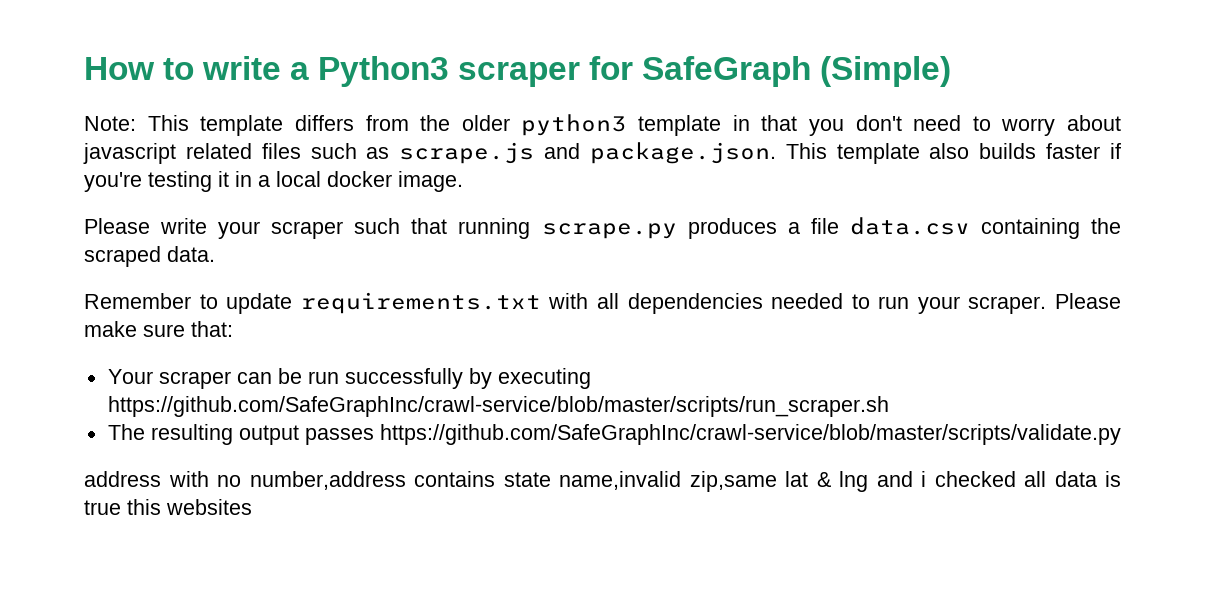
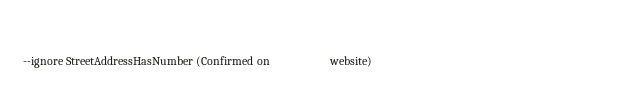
- How to write a Python3 scraper for SafeGraph (Simple)
- Note: This template differs from the older python3 template in that you don't need to worry about javascript related files such as scrape.js and package.json. This template also builds faster if you're testing it in a local docker image.
- Please write your scraper such that running scrape.py produces a file data.csv containing the scraped data.
- Remember to update requirements.txt with all dependencies needed to run your scraper. Please make sure that:
- Your scraper can be run successfully by executing https://github.com/SafeGraphInc/crawl-service/blob/master/scripts/run_scraper.sh
- The resulting output passes https://github.com/SafeGraphInc/crawl-service/blob/master/scripts/validate.py
- address with no number,address contains state name,invalid zip,same lat & lng and i checked all data is true this websites
+ --ignore StreetAddressHasNumber (Confirmed on website)

